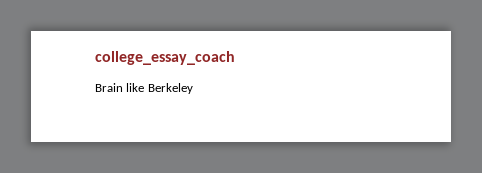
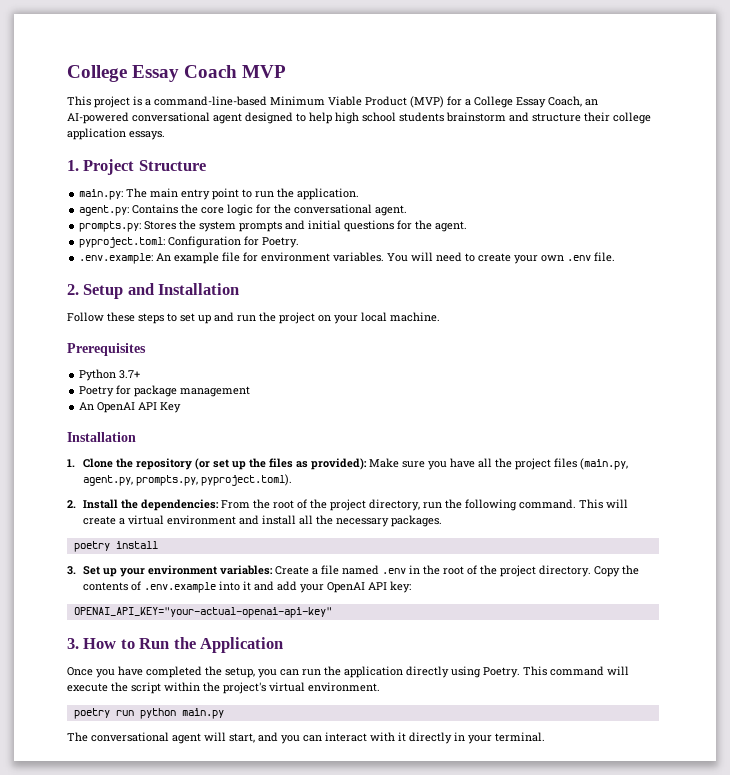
- college_essay_coach
- Brain like Berkeley
+ College Essay Coach MVP
+ This project is a command-line-based Minimum Viable Product (MVP) for a College Essay Coach, an AI-powered conversational agent designed to help high school students brainstorm and structure their college application essays.
+ 1. Project Structure
+ main.py: The main entry point to run the application.
+ agent.py: Contains the core logic for the conversational agent.
+ prompts.py: Stores the system prompts and initial questions for the agent.
+ pyproject.toml: Configuration for Poetry.
+ .env.example: An example file for environment variables. You will need to create your own .env file.
+ 2. Setup and Installation
+ Follow these steps to set up and run the project on your local machine.
+ Prerequisites
+ Python 3.7+
+ Poetry for package management
+ An OpenAI API Key
+ Installation
+ 1. Clone the repository (or set up the files as provided): Make sure you have all the project files (main.py, agent.py, prompts.py, pyproject.toml).
+ 2. Install the dependencies: From the root of the project directory, run the following command. This will create a virtual environment and install all the necessary packages.
+ poetry install
+ 3. Set up your environment variables: Create a file named .env in the root of the project directory. Copy the contents of .env.example into it and add your OpenAI API key:
+ OPENAI_API_KEY="your-actual-openai-api-key"
+ 3. How to Run the Application
+ Once you have completed the setup, you can run the application directly using Poetry. This command will execute the script within the project's virtual environment.
+ poetry run python main.py
+ The conversational agent will start, and you can interact with it directly in your terminal.

